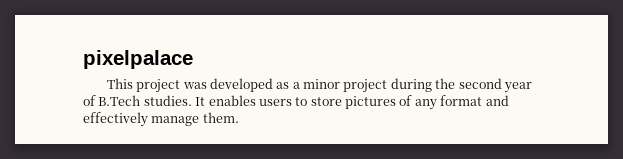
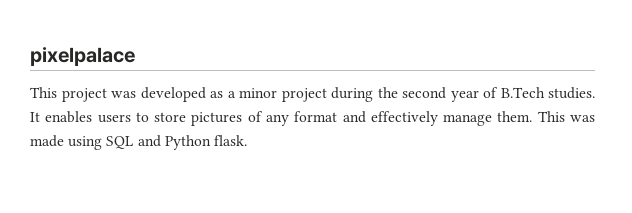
+ This was made using SQL and Python flask.

